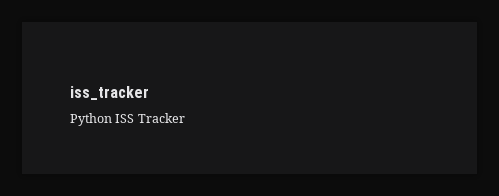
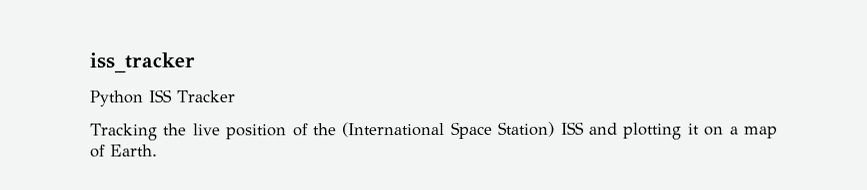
+ Tracking the live position of the (International Space Station) ISS and plotting it on a map of Earth.

